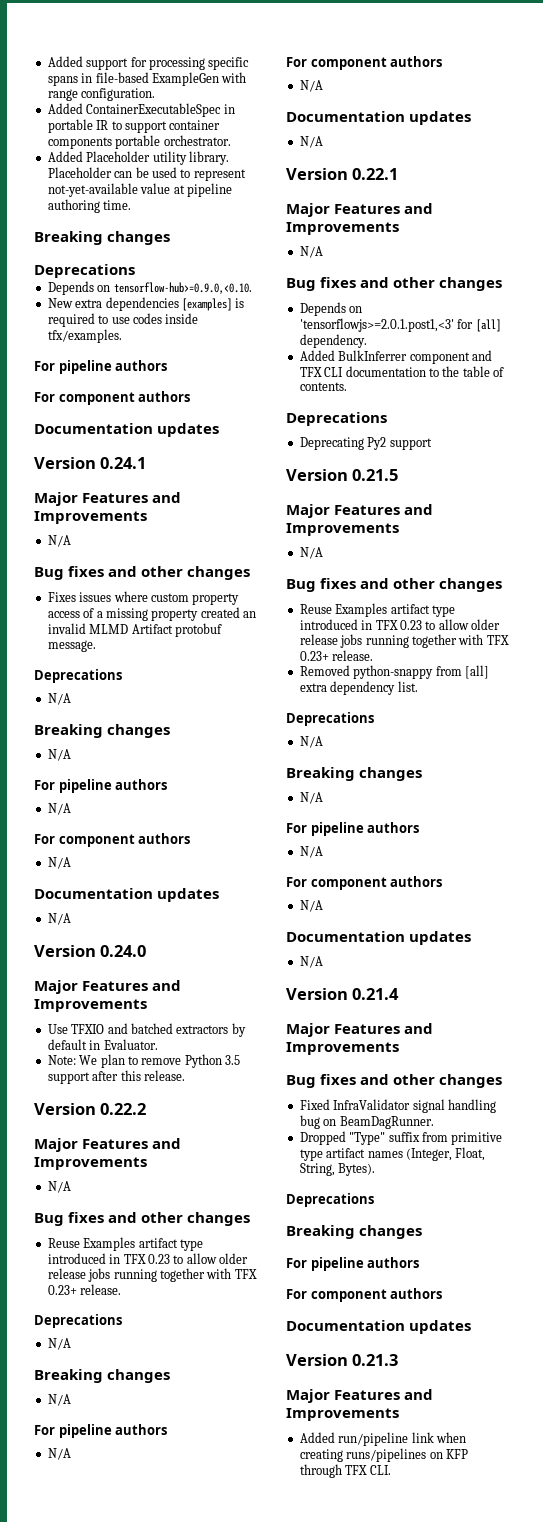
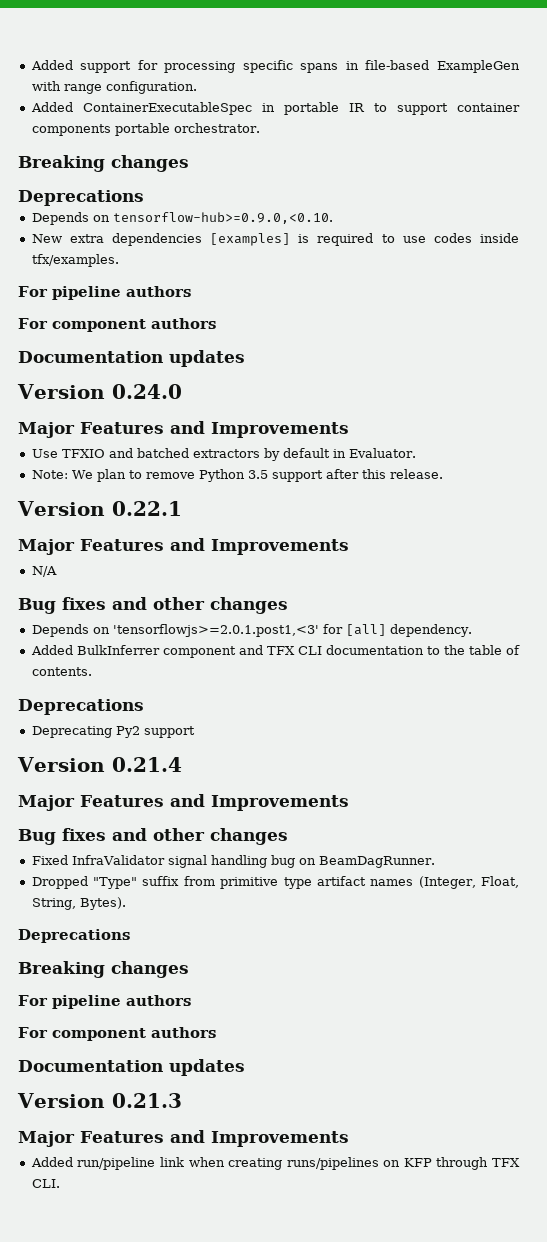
- Added Placeholder utility library. Placeholder can be used to represent not-yet-available value at pipeline authoring time.
- Version 0.24.1
- Major Features and Improvements
- N/A
- Bug fixes and other changes
- Fixes issues where custom property access of a missing property created an invalid MLMD Artifact protobuf message.
- Deprecations
- N/A
- Breaking changes
- N/A
- For pipeline authors
- N/A
- For component authors
- N/A
- Documentation updates
- N/A
- Version 0.22.2
- Major Features and Improvements
- N/A
- Bug fixes and other changes
- Reuse Examples artifact type introduced in TFX 0.23 to allow older release jobs running together with TFX 0.23+ release.
- Deprecations
- N/A
- Breaking changes
- N/A
- For pipeline authors
- N/A
- For component authors
- N/A
- Documentation updates
- N/A
- Version 0.21.5
- Major Features and Improvements
- N/A
- Bug fixes and other changes
- Reuse Examples artifact type introduced in TFX 0.23 to allow older release jobs running together with TFX 0.23+ release.
- Removed python-snappy from [all] extra dependency list.
- Deprecations
- N/A
- Breaking changes
- N/A
- For pipeline authors
- N/A
- For component authors
- N/A
- Documentation updates
- N/A

